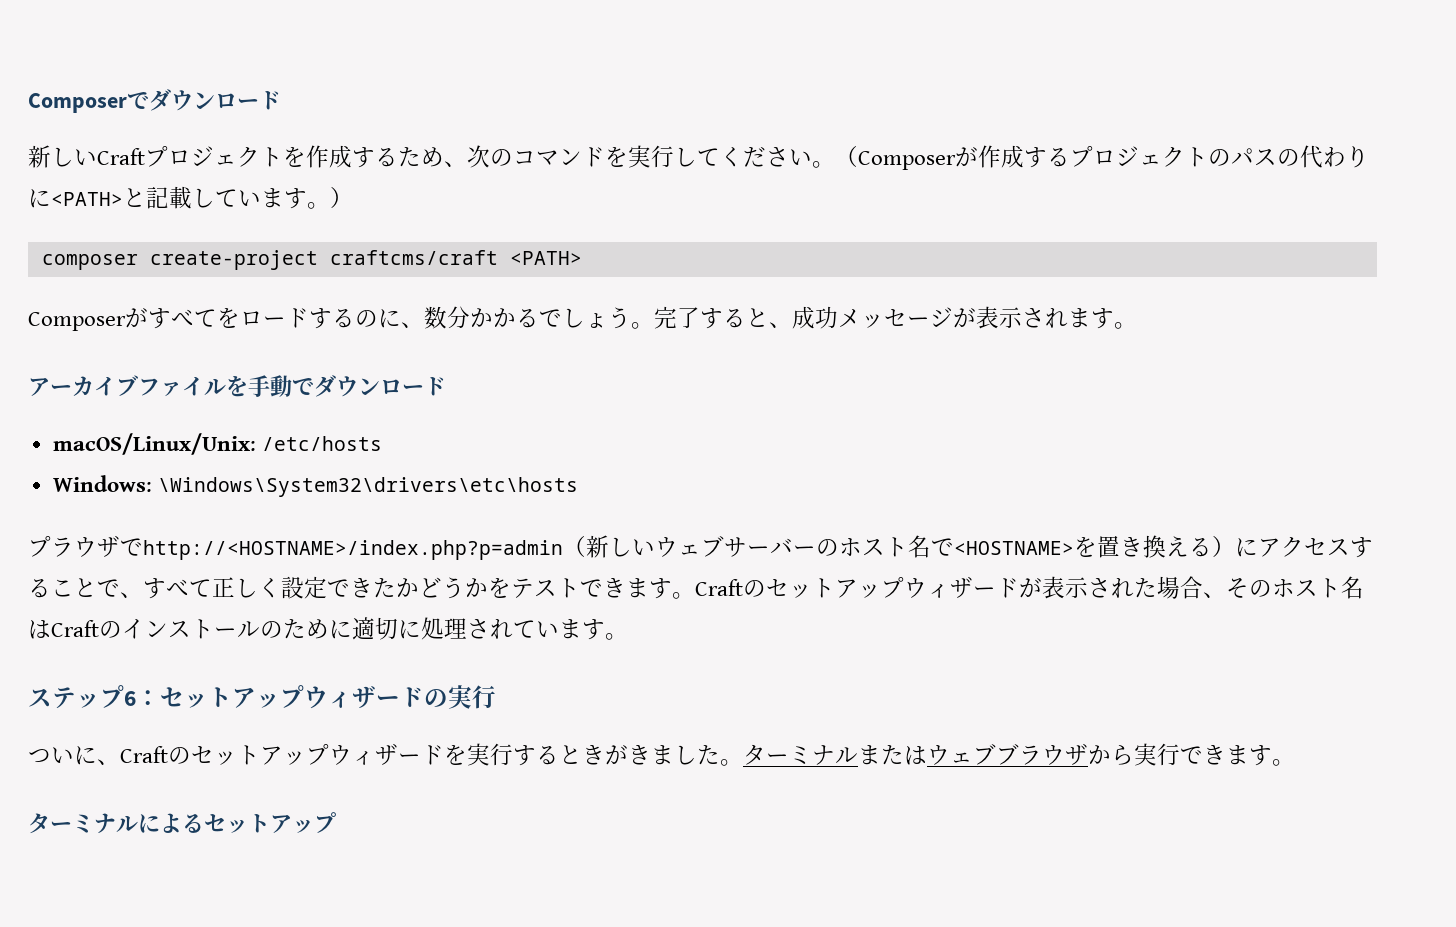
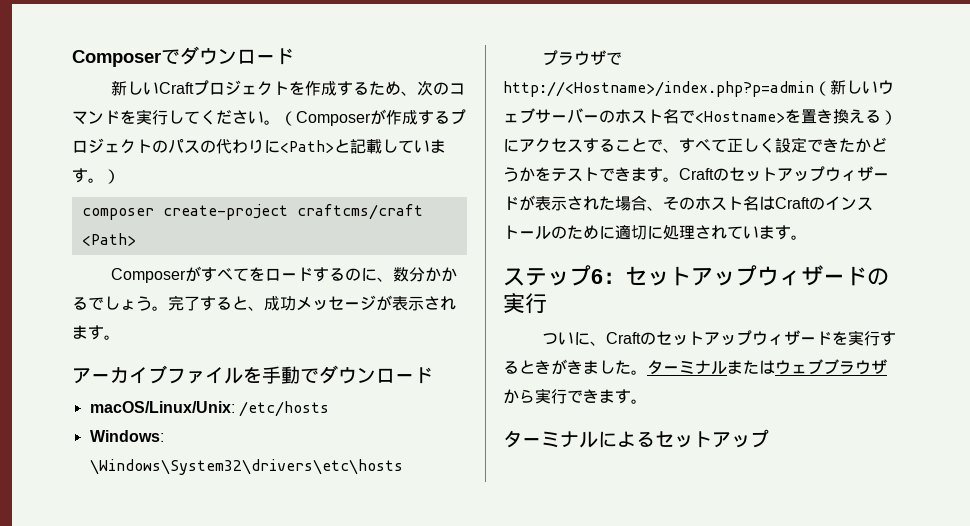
- （Composerが作成するプロジェクトのパスの代わりに<PATH>と記載しています。）
+ （Composerが作成するプロジェクトのパスの代わりに<Path>と記載しています。）
- composer create-project craftcms/craft <PATH>
+ composer create-project craftcms/craft <Path>
- プラウザでhttp://<HOSTNAME>/index.php?p=admin（新しいウェブサーバーのホスト名で<HOSTNAME>を置き換える）にアクセスすることで、すべて正しく設定できたかどうかをテストできます。
+ プラウザでhttp://<Hostname>/index.php?p=admin（新しいウェブサーバーのホスト名で<Hostname>を置き換える）にアクセスすることで、すべて正しく設定できたかどうかをテストできます。

